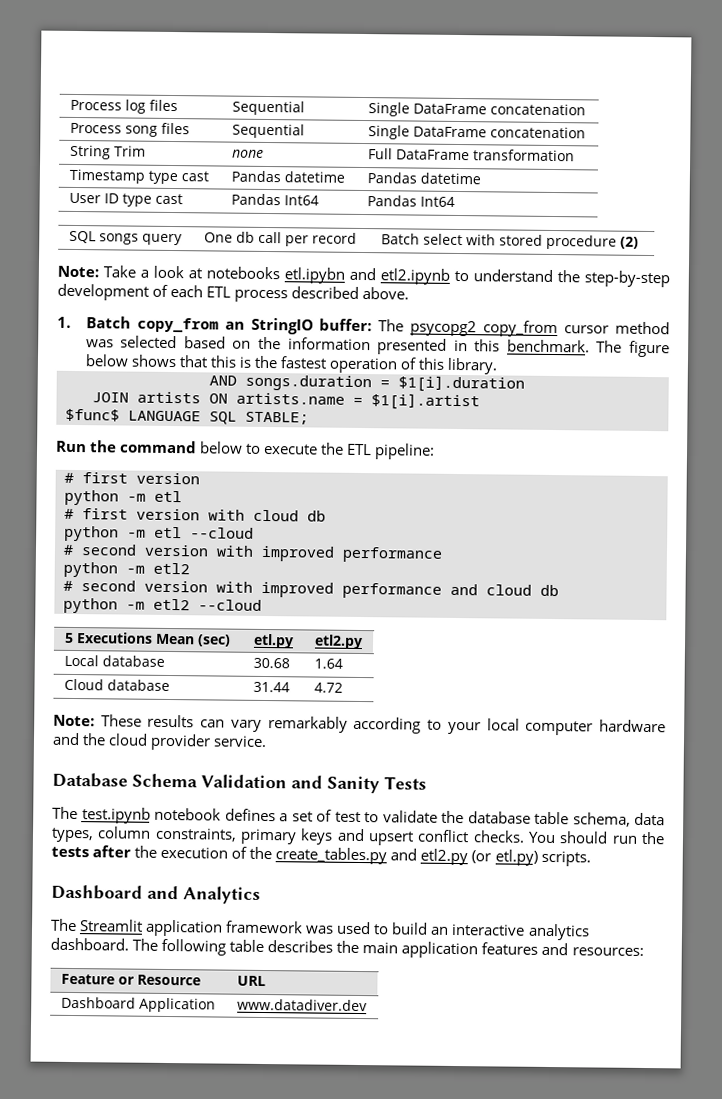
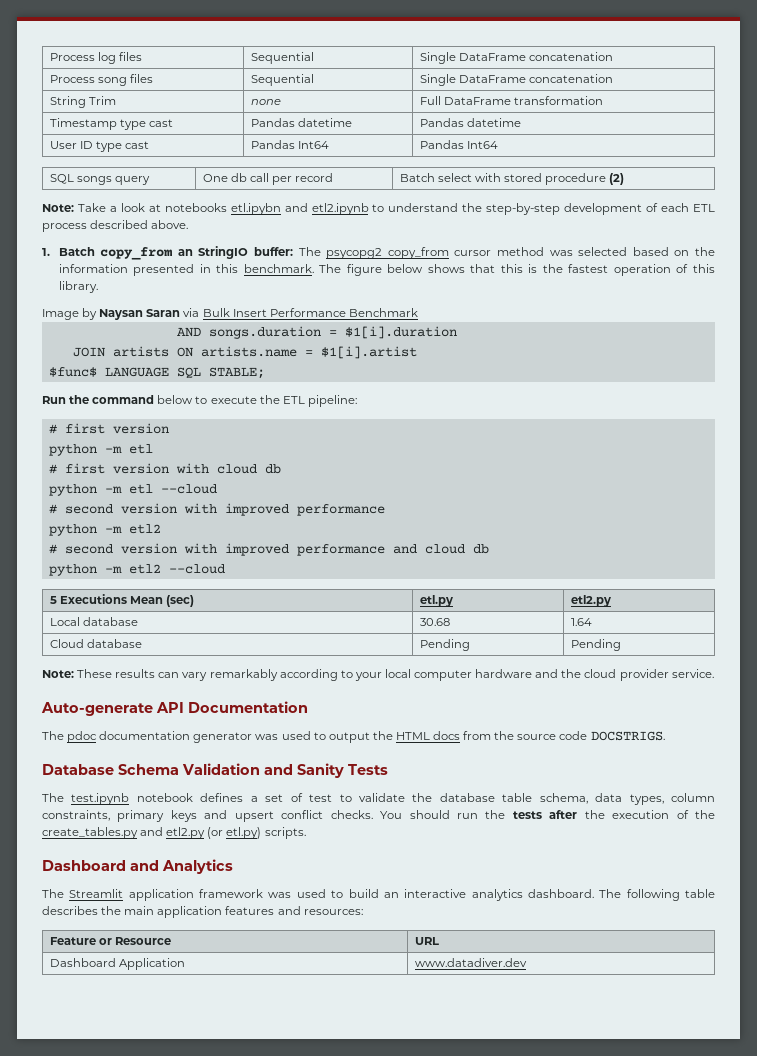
+ Image by Naysan Saran via Bulk Insert Performance Benchmark
- Cloud database | 31.44 | 4.72
+ Cloud database | Pending | Pending
+ Auto-generate API Documentation
+ The pdoc documentation generator was used to output the HTML docs from the source code DOCSTRIGS.

